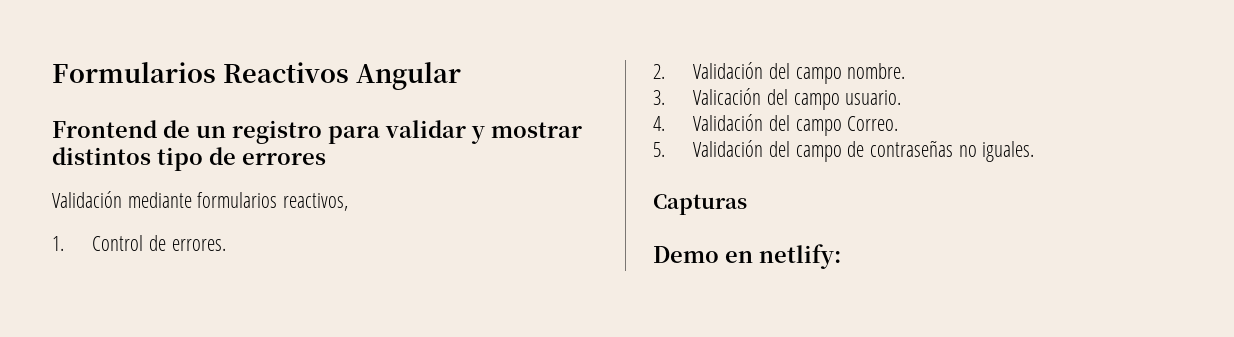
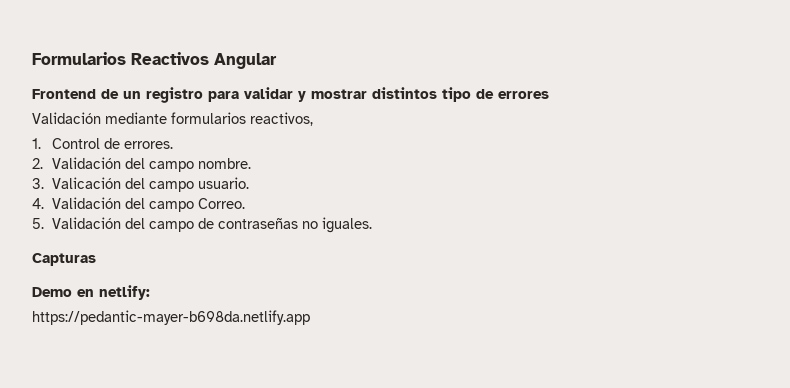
+ https://pedantic-mayer-b698da.netlify.app

